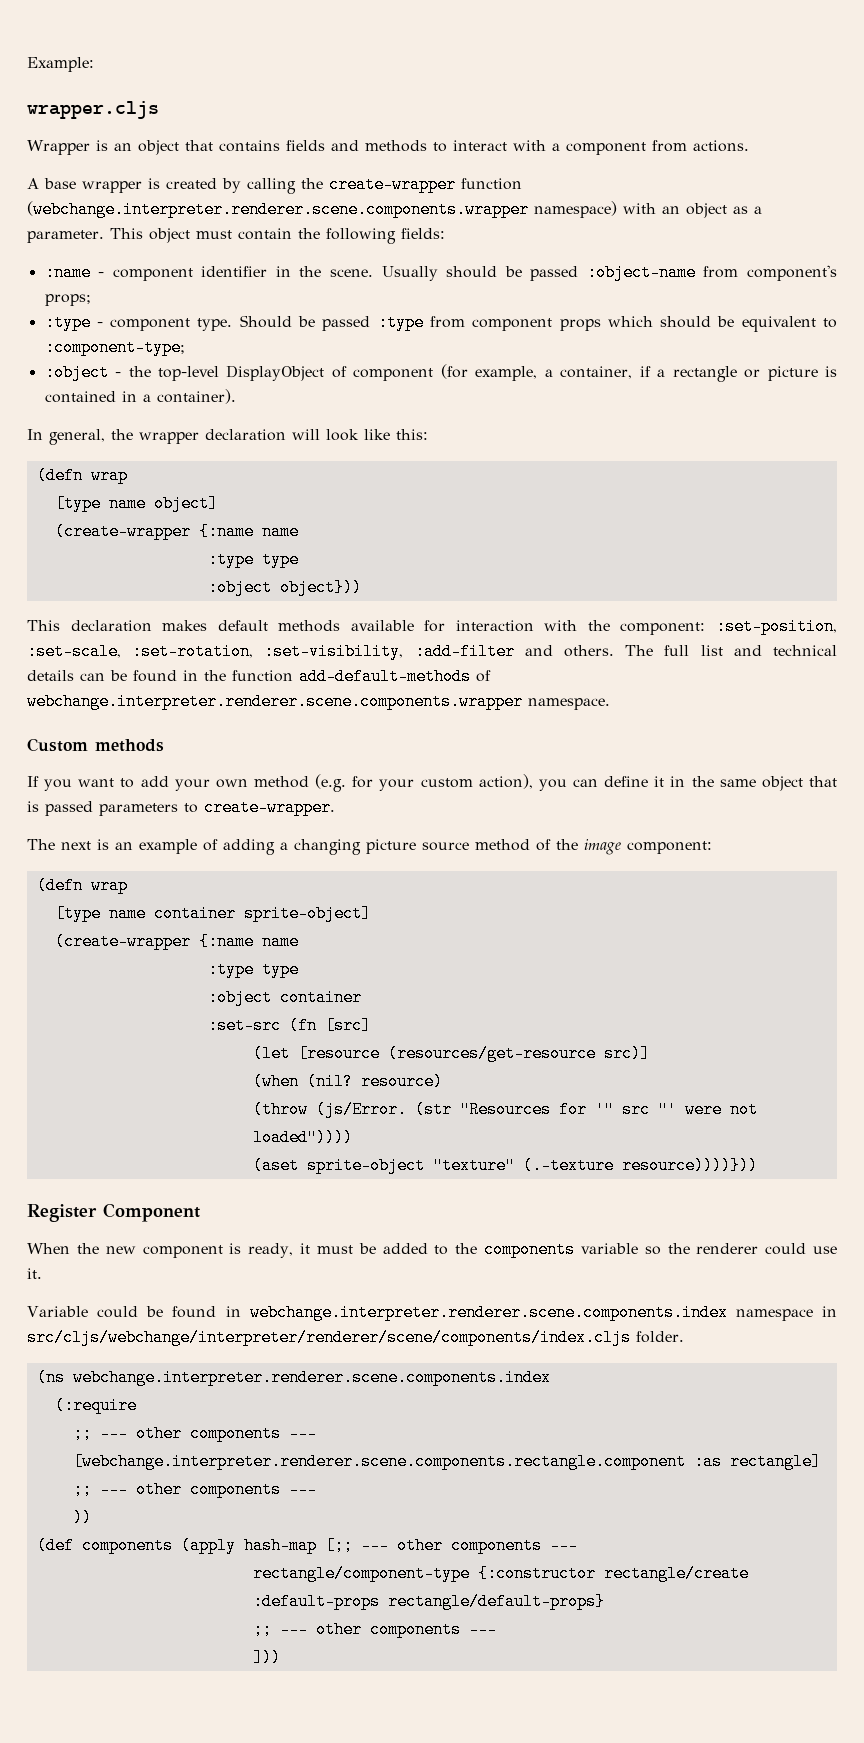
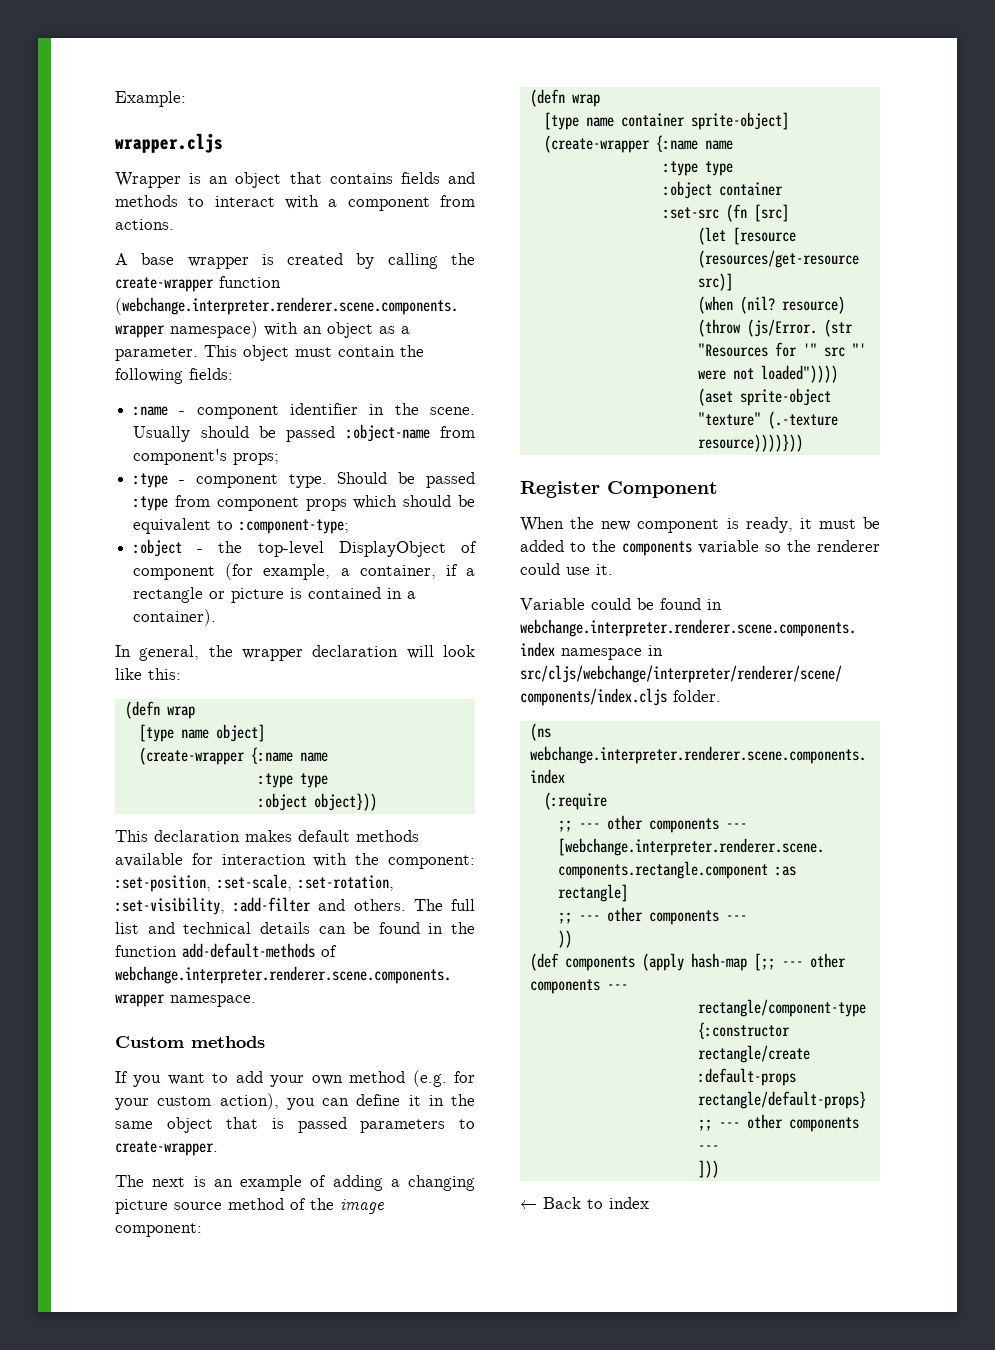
+ ← Back to index

